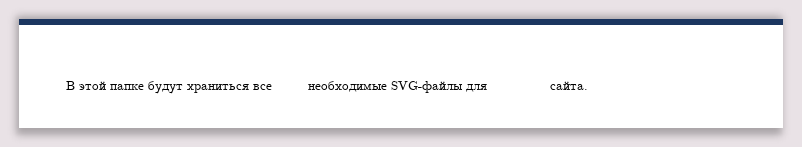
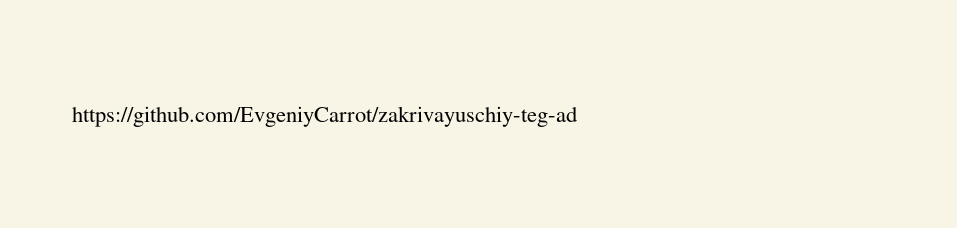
- В этой папке будут храниться все необходимые SVG-файлы для сайта.
+ https://github.com/EvgeniyCarrot/zakrivayuschiy-teg-ad

